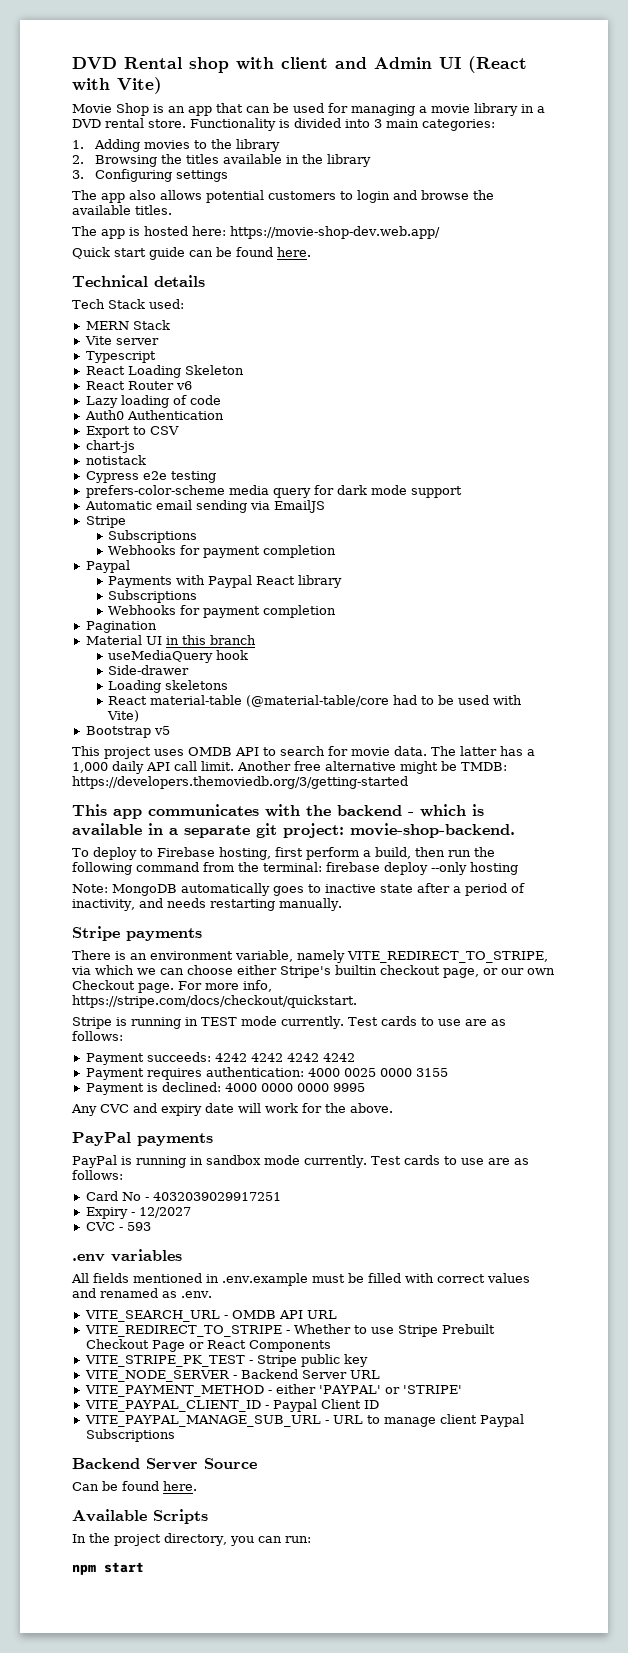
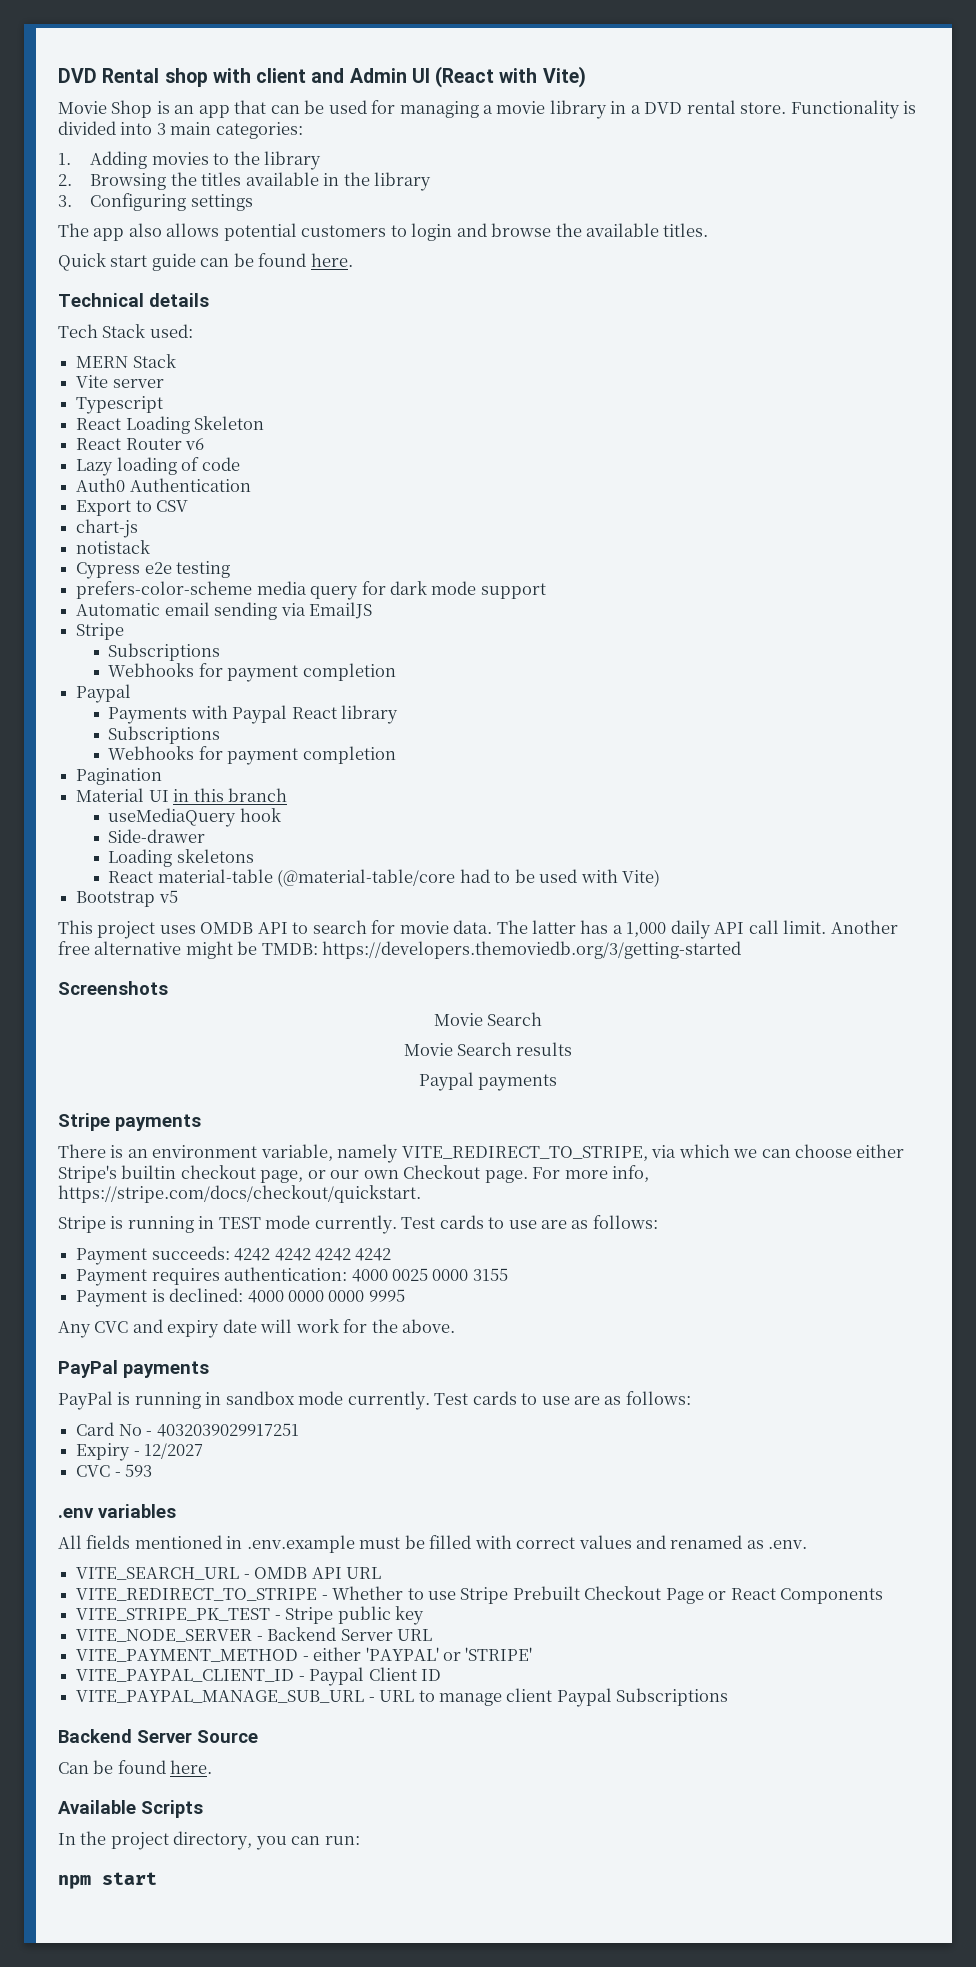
- The app is hosted here: https://movie-shop-dev.web.app/
- This app communicates with the backend - which is available in a separate git project: movie-shop-backend.
- To deploy to Firebase hosting, first perform a build, then run the following command from the terminal: firebase deploy --only hosting
- Note: MongoDB automatically goes to inactive state after a period of inactivity, and needs restarting manually.
+ Screenshots
+ Movie Search
+ Movie Search results
+ Paypal payments

